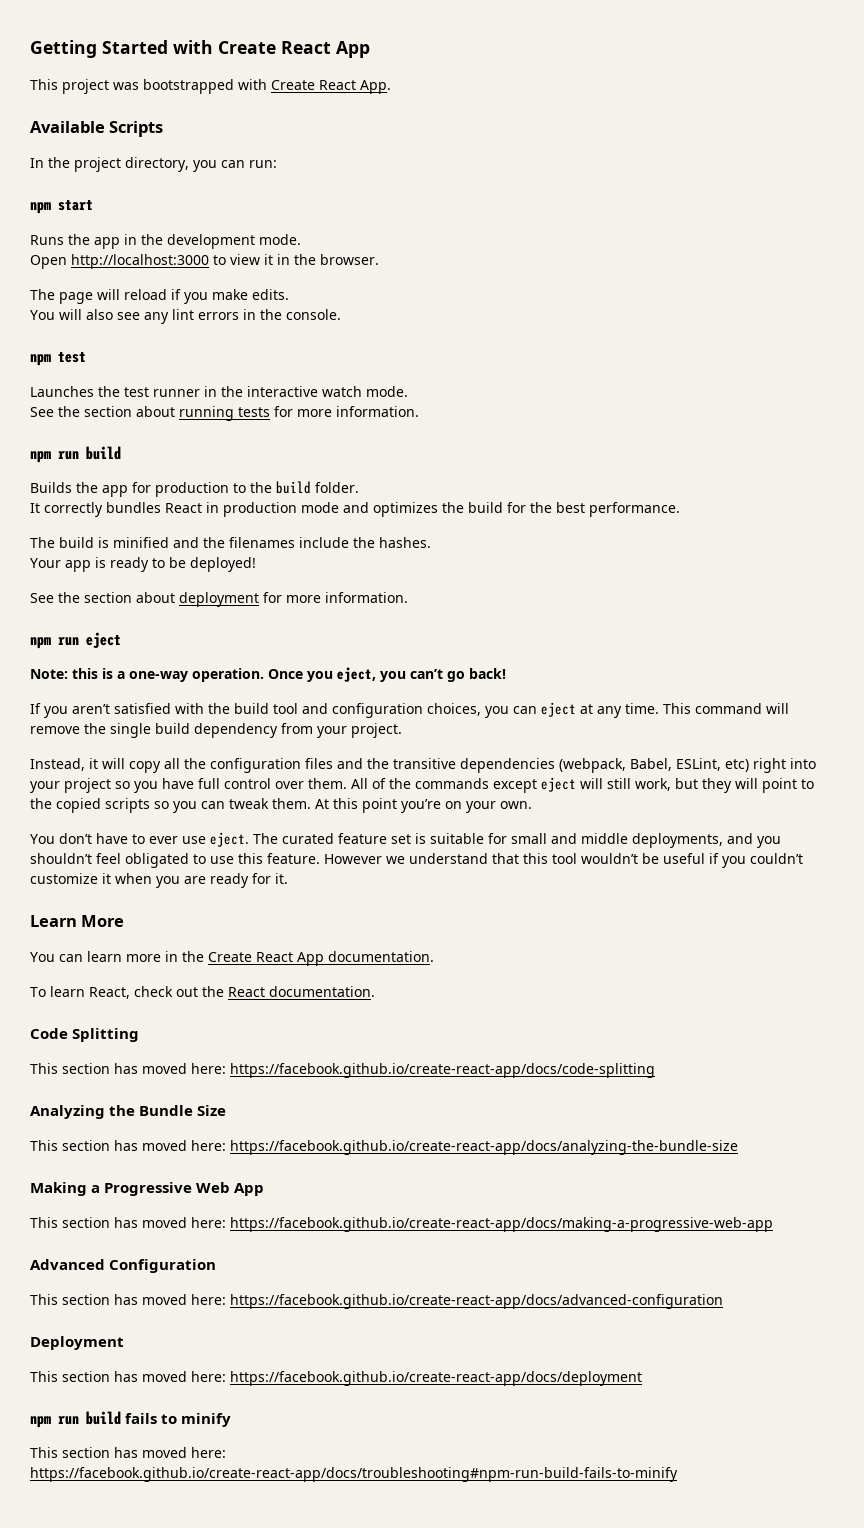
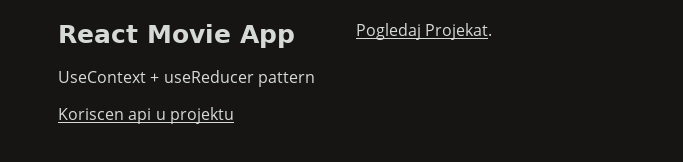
- Getting Started with Create React App
- This project was bootstrapped with Create React App.
- Available Scripts
- In the project directory, you can run:
- npm start
- Runs the app in the development mode.
- Open http://localhost:3000 to view it in the browser.
- The page will reload if you make edits.
- You will also see any lint errors in the console.
- npm test
- Launches the test runner in the interactive watch mode.
- See the section about running tests for more information.
- npm run build
- Builds the app for production to the build folder.
- It correctly bundles React in production mode and optimizes the build for the best performance.
- The build is minified and the filenames include the hashes.
- Your app is ready to be deployed!
- See the section about deployment for more information.
- npm run eject
- Note: this is a one-way operation. Once you eject, you can’t go back!
- If you aren’t satisfied with the build tool and configuration choices, you can eject at any time. This command will remove the single build dependency from your project.
- Instead, it will copy all the configuration files and the transitive dependencies (webpack, Babel, ESLint, etc) right into your project so you have full control over them. All of the commands except eject will still work, but they will point to the copied scripts so you can tweak them. At this point you’re on your own.
- You don’t have to ever use eject. The curated feature set is suitable for small and middle deployments, and you shouldn’t feel obligated to use this feature. However we understand that this tool wouldn’t be useful if you couldn’t customize it when you are ready for it.
- Learn More
- You can learn more in the Create React App documentation.
- To learn React, check out the React documentation.
- Code Splitting
- This section has moved here: https://facebook.github.io/create-react-app/docs/code-splitting
- Analyzing the Bundle Size
- This section has moved here: https://facebook.github.io/create-react-app/docs/analyzing-the-bundle-size
- Making a Progressive Web App
- This section has moved here: https://facebook.github.io/create-react-app/docs/making-a-progressive-web-app
- Advanced Configuration
- This section has moved here: https://facebook.github.io/create-react-app/docs/advanced-configuration
- Deployment
- This section has moved here: https://facebook.github.io/create-react-app/docs/deployment
- npm run build fails to minify
- This section has moved here: https://facebook.github.io/create-react-app/docs/troubleshooting#npm-run-build-fails-to-minify
+ React Movie App
+ UseContext + useReducer pattern
+ Koriscen api u projektu
+ Pogledaj Projekat.

